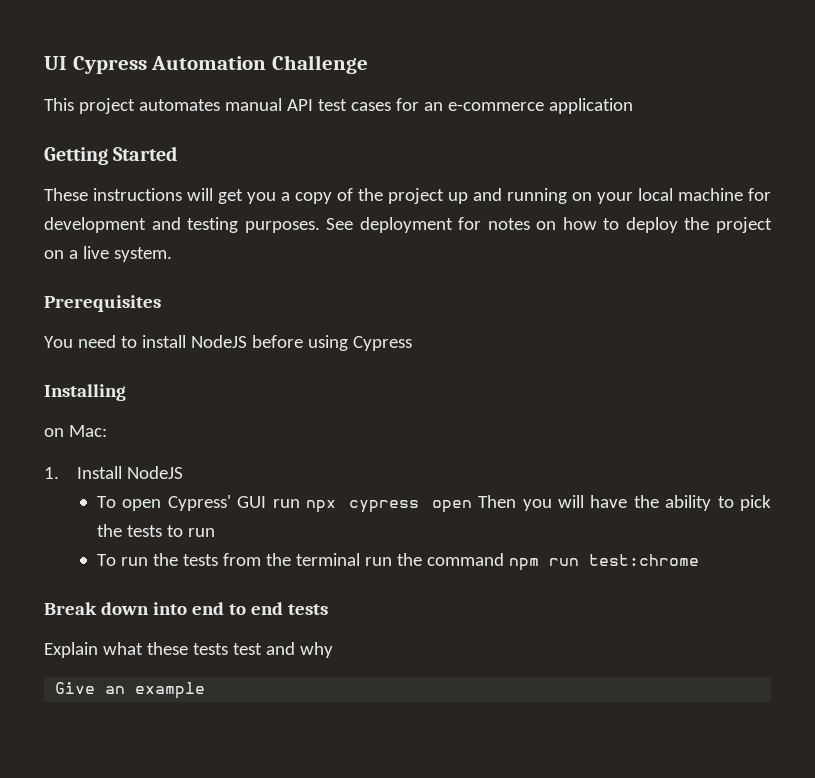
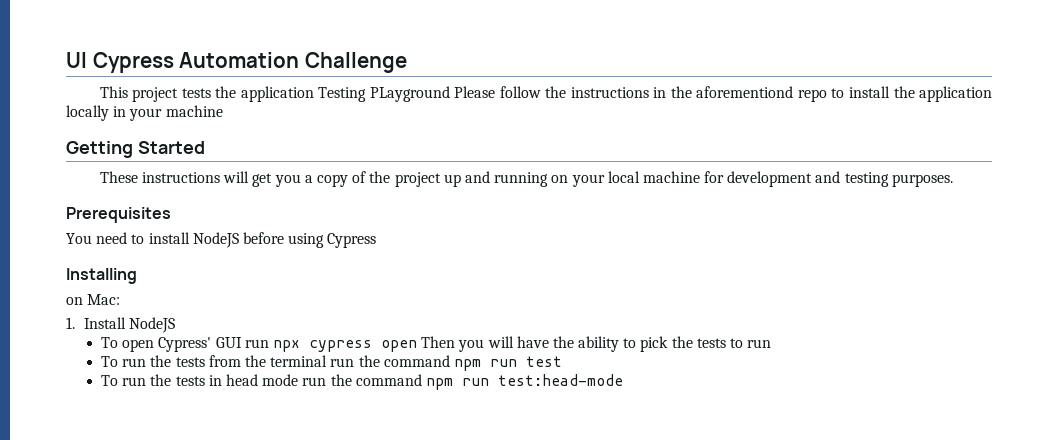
- This project automates manual API test cases for an e-commerce application
+ This project tests the application Testing PLayground Please follow the instructions in the aforementiond repo to install the application locally in your machine
- See deployment for notes on how to deploy the project on a live system.
- To run the tests from the terminal run the command npm run test:chrome
- Break down into end to end tests
- Explain what these tests test and why
- Give an example
+ To run the tests from the terminal run the command npm run test
+ To run the tests in head mode run the command npm run test:head-mode

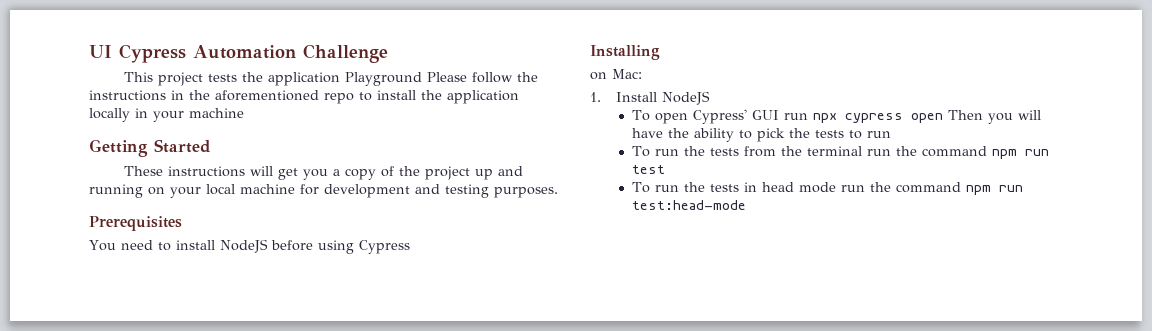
- This project tests the application Testing PLayground Please follow the instructions in the aforementiond repo to install the application locally in your machine
+ This project tests the application Playground Please follow the instructions in the aforementioned repo to install the application locally in your machine

